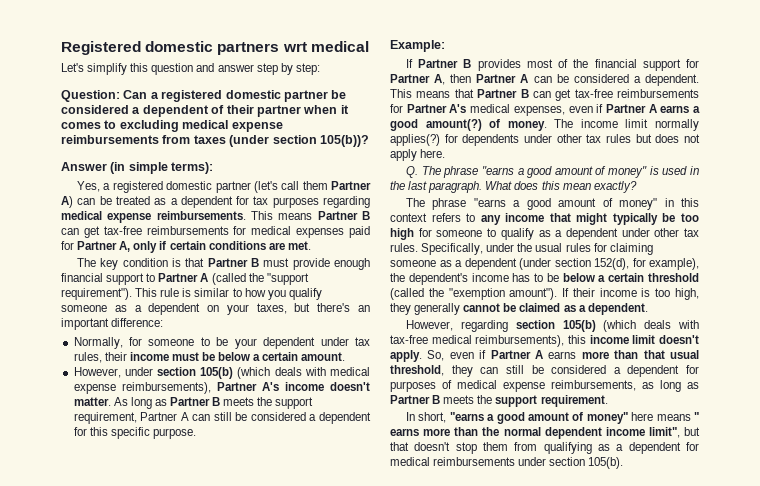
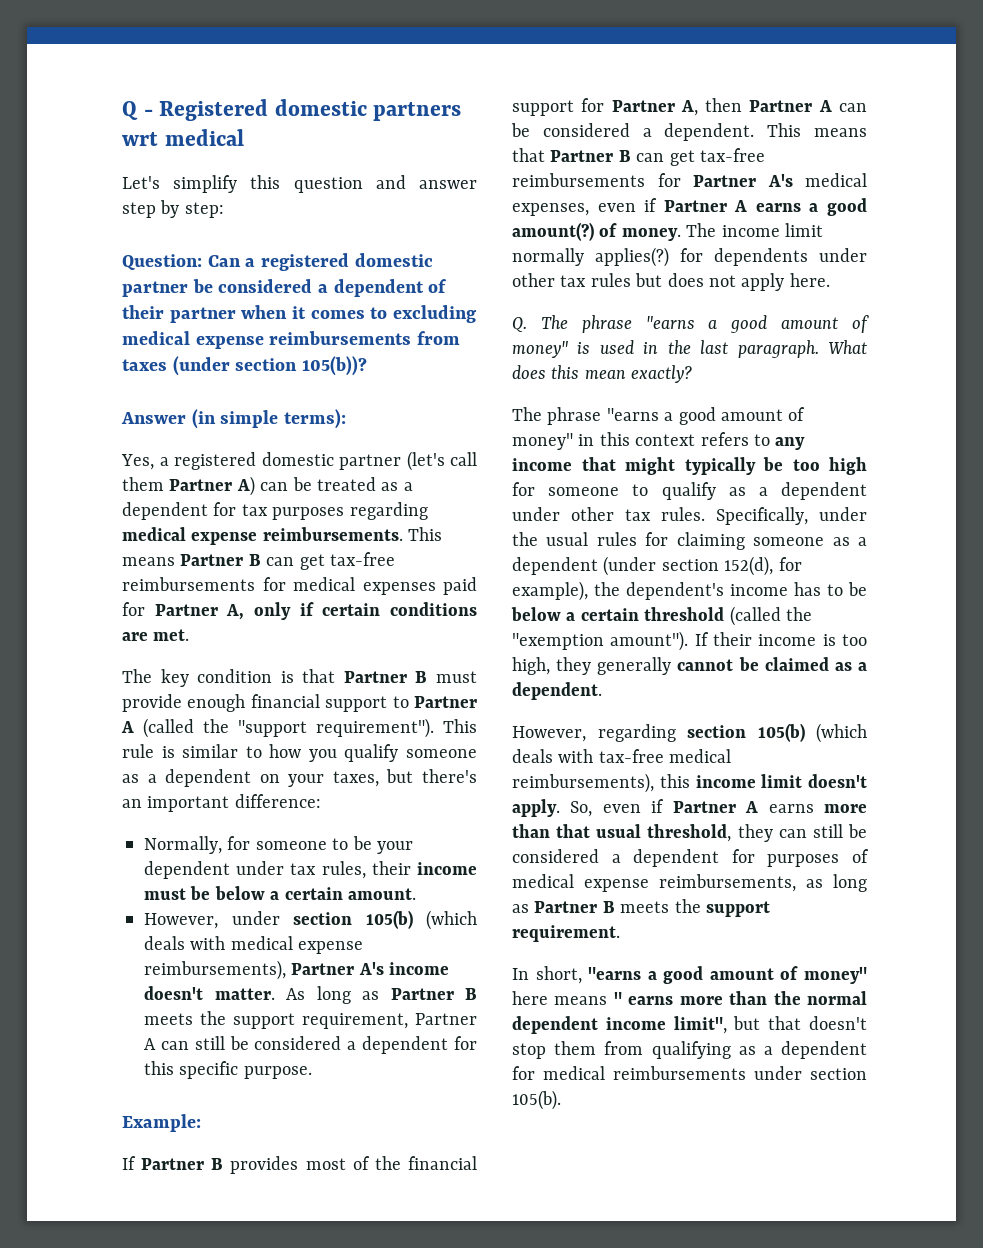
- Registered domestic partners wrt medical
+ Q - Registered domestic partners wrt medical

